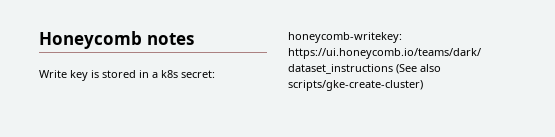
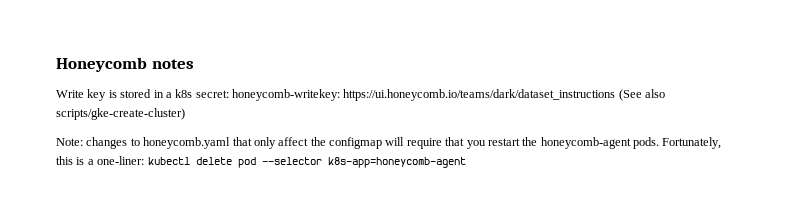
+ Note: changes to honeycomb.yaml that only affect the configmap will require that you restart the honeycomb-agent pods. Fortunately, this is a one-liner: kubectl delete pod --selector k8s-app=honeycomb-agent

